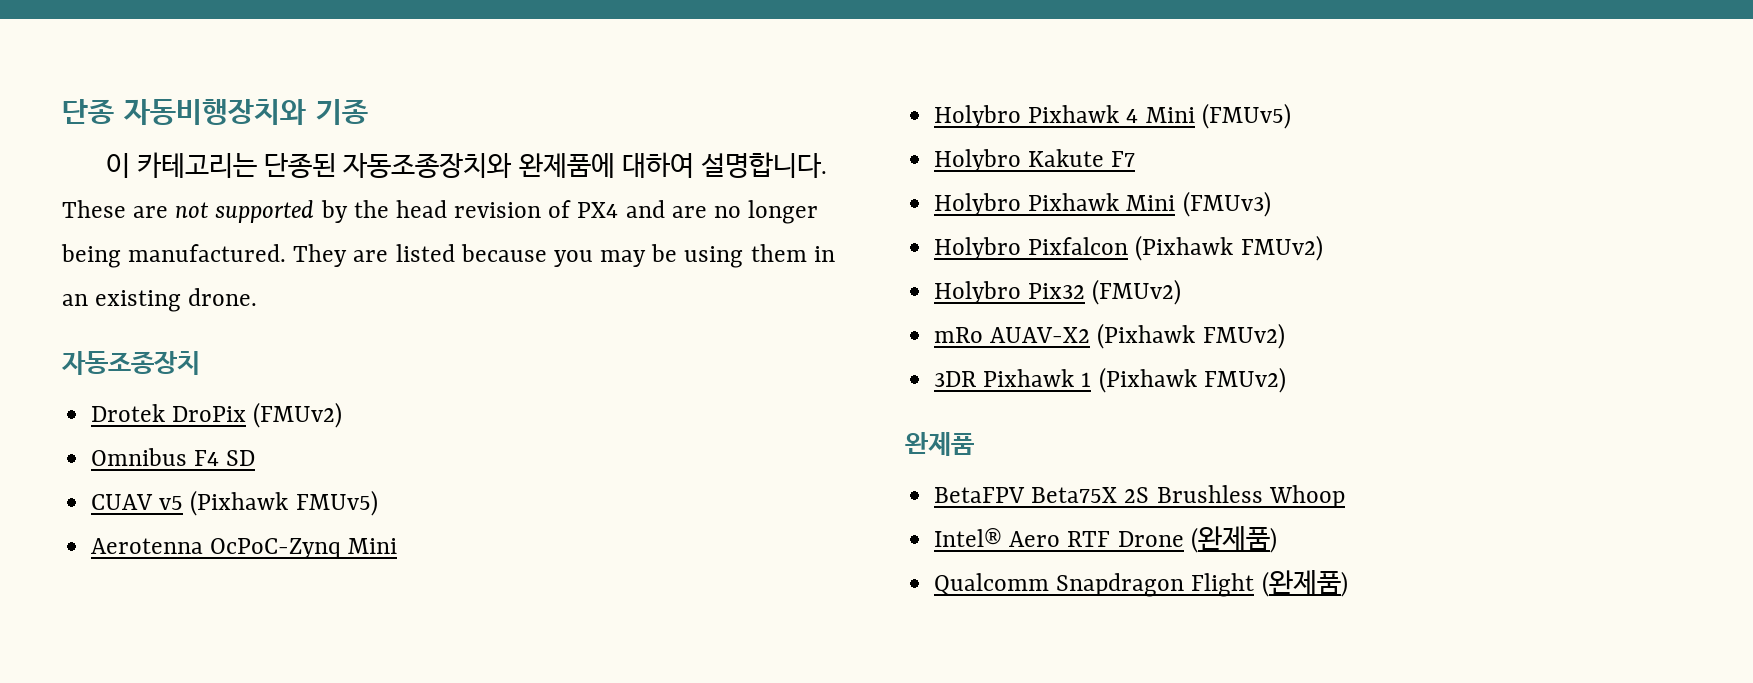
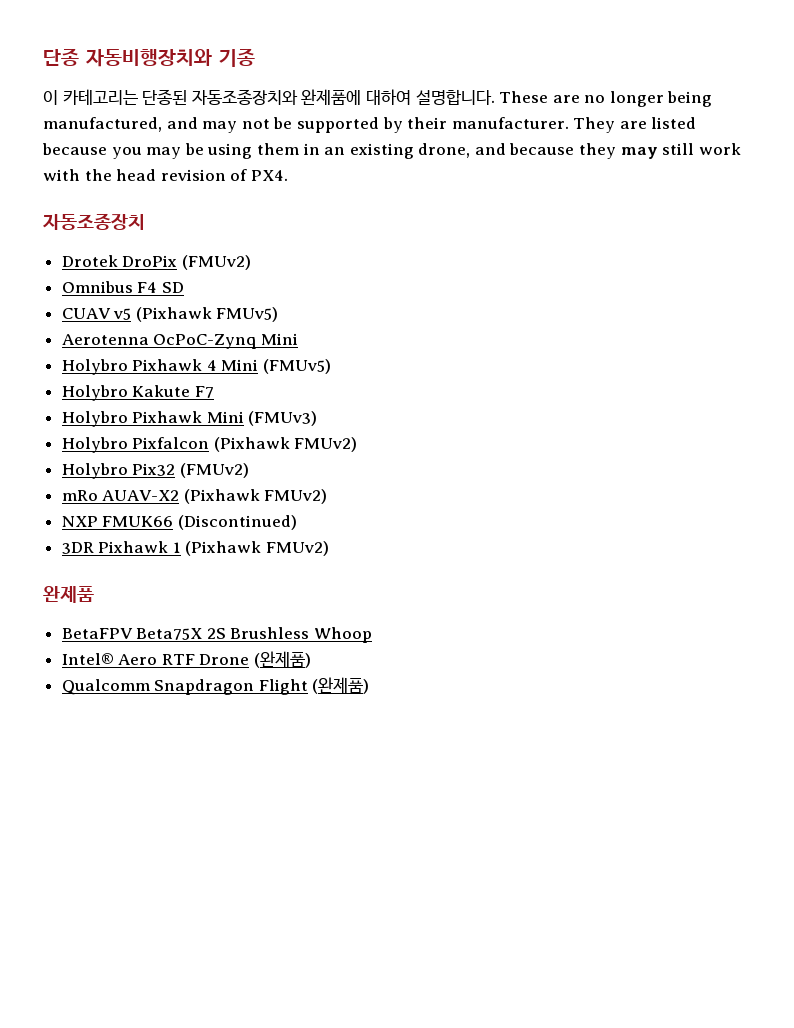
- These are not supported by the head revision of PX4 and are no longer being manufactured.
+ These are no longer being manufactured, and may not be supported by their manufacturer.
- They are listed because you may be using them in an existing drone.
+ They are listed because you may be using them in an existing drone, and because they may still work with the head revision of PX4.
+ NXP FMUK66 (Discontinued)

